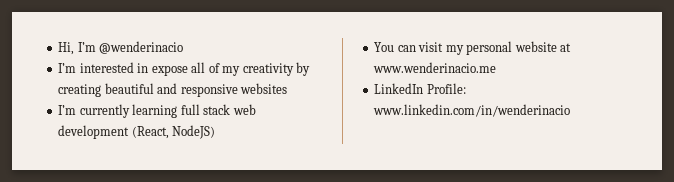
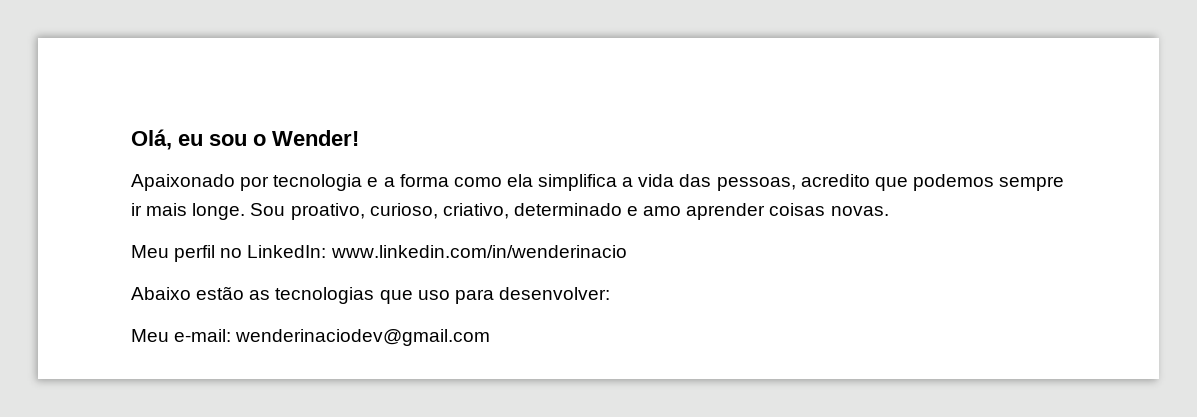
- Hi, I’m @wenderinacio
- I’m interested in expose all of my creativity by creating beautiful and responsive websites
- I’m currently learning full stack web development (React, NodeJS)
- You can visit my personal website at www.wenderinacio.me
- LinkedIn Profile: www.linkedin.com/in/wenderinacio
+ Olá, eu sou o Wender!
+ Apaixonado por tecnologia e a forma como ela simplifica a vida das pessoas, acredito que podemos sempre ir mais longe. Sou proativo, curioso, criativo, determinado e amo aprender coisas novas.
+ Meu perfil no LinkedIn: www.linkedin.com/in/wenderinacio
+ Abaixo estão as tecnologias que uso para desenvolver:
+ Meu e-mail: wenderinaciodev@gmail.com

